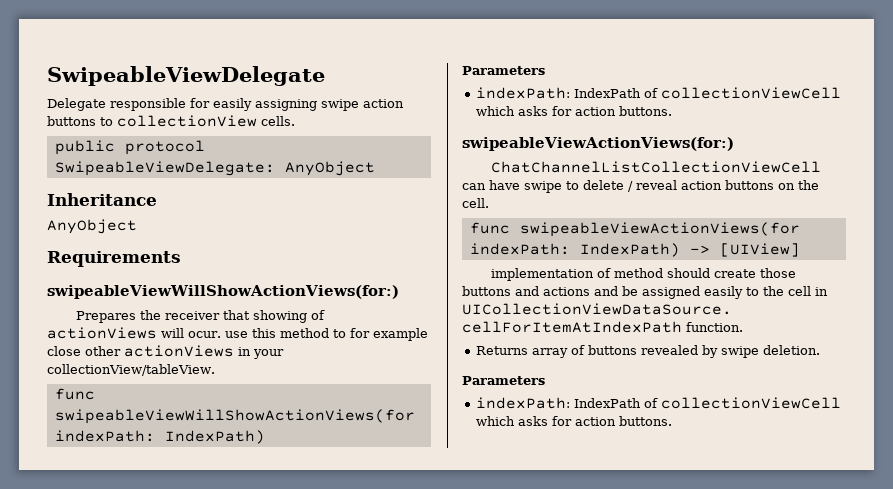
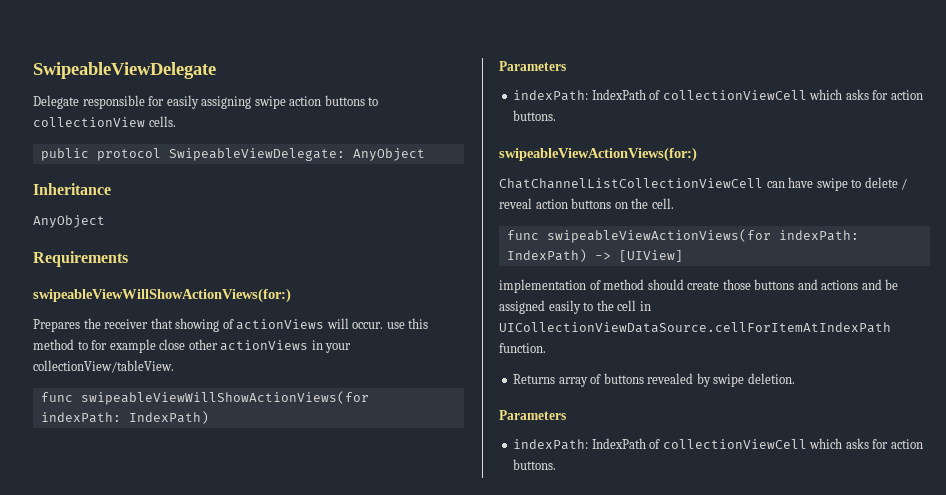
- Prepares the receiver that showing of actionViews will ocur. use this method to for example close other actionViews in your collectionView/tableView.
+ Prepares the receiver that showing of actionViews will occur. use this method to for example close other actionViews in your collectionView/tableView.

